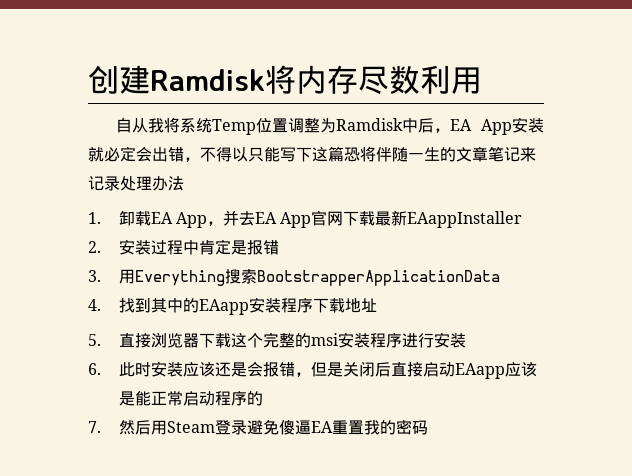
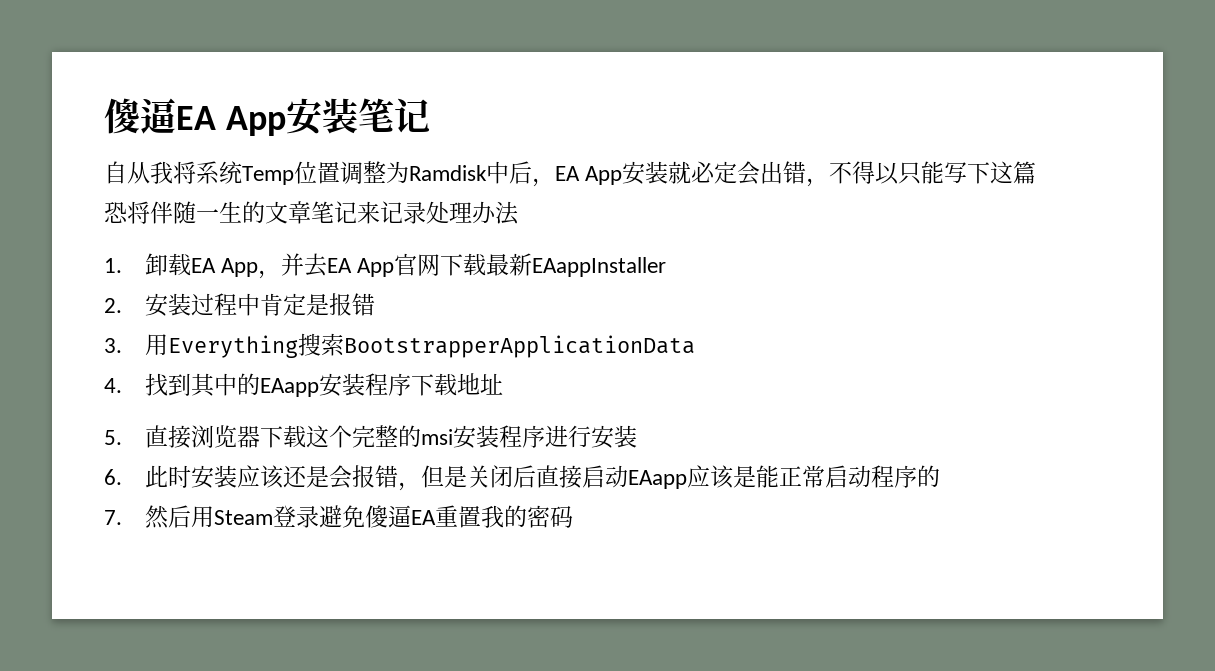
- 创建Ramdisk将内存尽数利用
+ 傻逼EA App安装笔记

